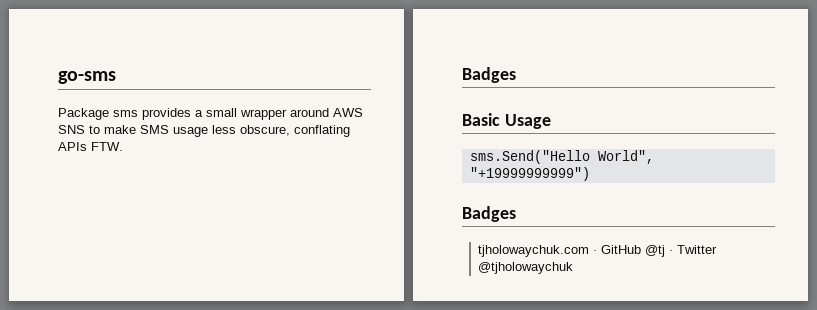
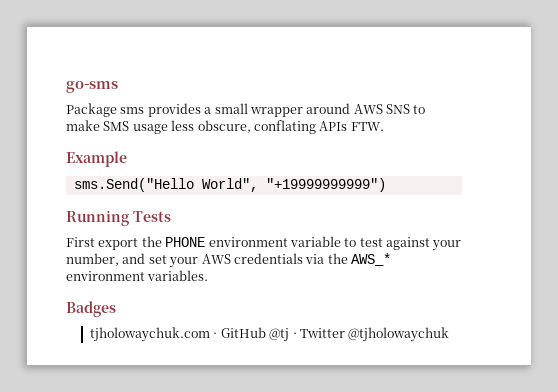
  Package sms provides a small wrapper around AWS SNS to make SMS usage less obscure, conflating APIs FTW.
- Badges
- Basic Usage
+ Example
+ Running Tests
+ First export the PHONE environment variable to test against your number, and set your AWS credentials via the AWS_* environment variables.

